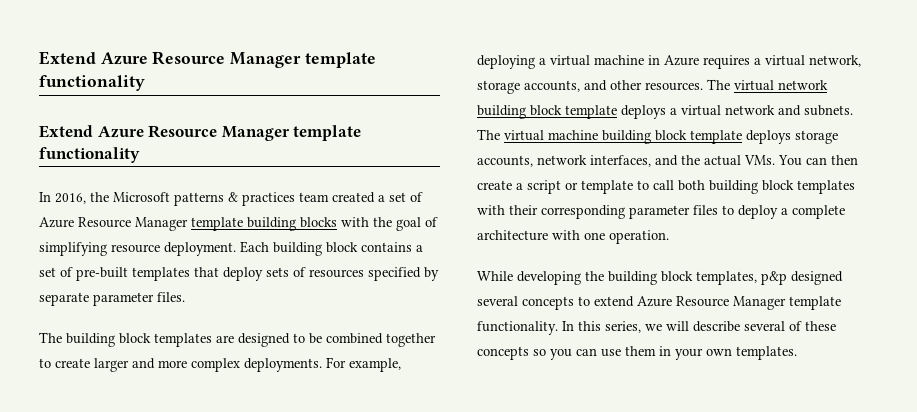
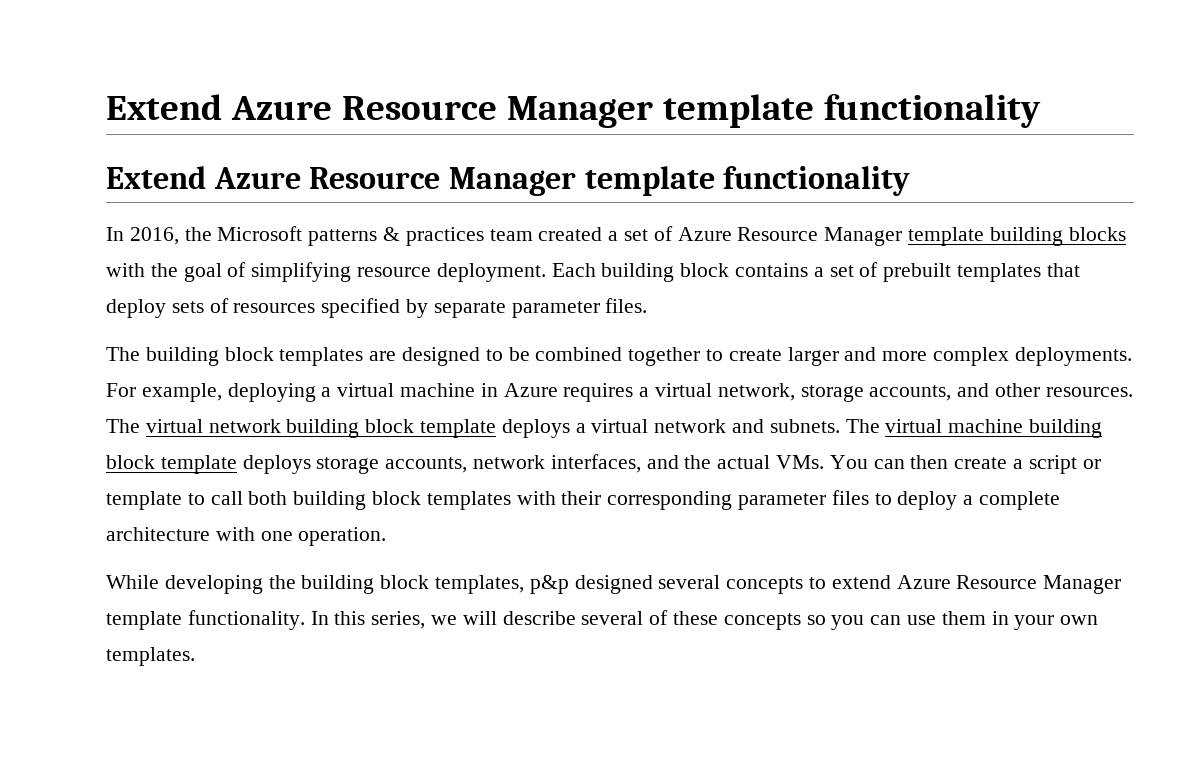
- Each building block contains a set of pre-built templates that deploy sets of resources specified by separate parameter files.
+ Each building block contains a set of prebuilt templates that deploy sets of resources specified by separate parameter files.

